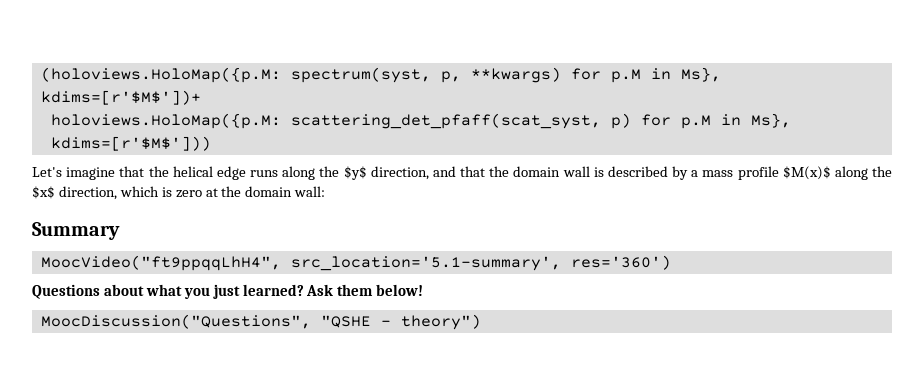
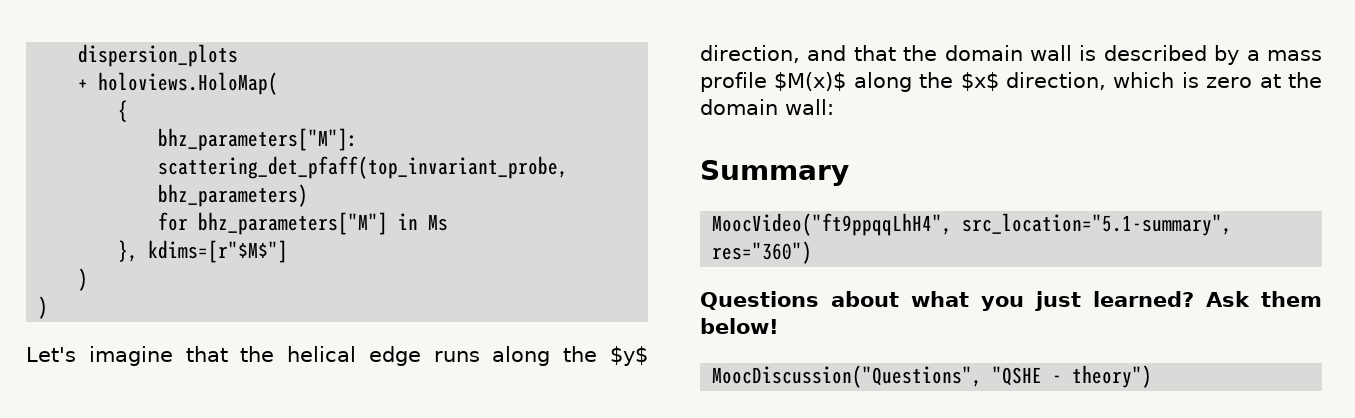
- (holoviews.HoloMap({p.M: spectrum(syst, p, **kwargs) for p.M in Ms}, kdims=[r'$M$'])+
- holoviews.HoloMap({p.M: scattering_det_pfaff(scat_syst, p) for p.M in Ms}, kdims=[r'$M$']))
+ dispersion_plots
+ + holoviews.HoloMap(
+ {
+ bhz_parameters["M"]: scattering_det_pfaff(top_invariant_probe, bhz_parameters)
+ for bhz_parameters["M"] in Ms
+ }, kdims=[r"$M$"]
+ )
+ )
- MoocVideo("ft9ppqqLhH4", src_location='5.1-summary', res='360')
+ MoocVideo("ft9ppqqLhH4", src_location="5.1-summary", res="360")

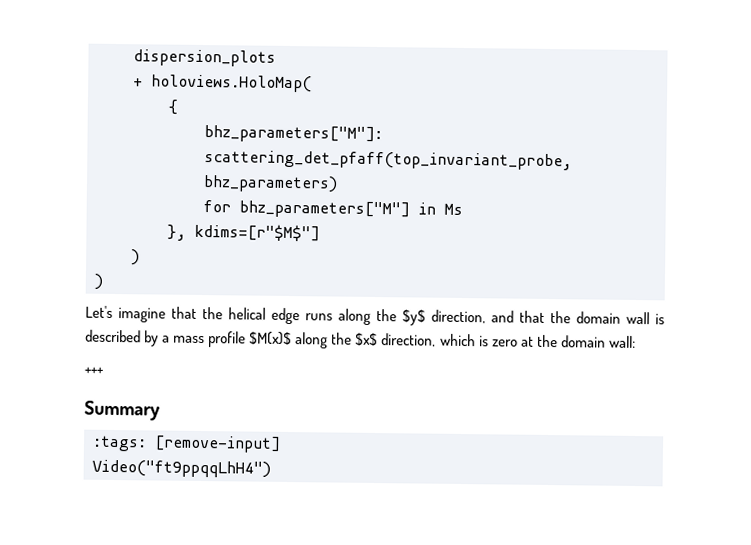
+ +++
- MoocVideo("ft9ppqqLhH4", src_location="5.1-summary", res="360")
- Questions about what you just learned? Ask them below!
- MoocDiscussion("Questions", "QSHE - theory")
+ :tags: [remove-input]
+ Video("ft9ppqqLhH4")

